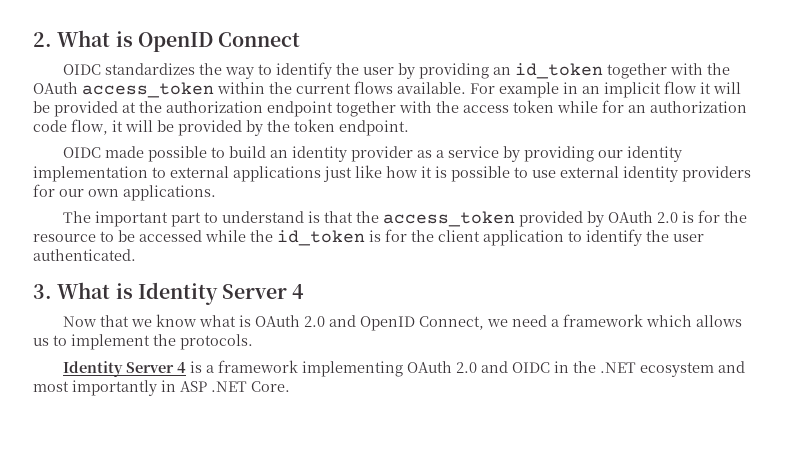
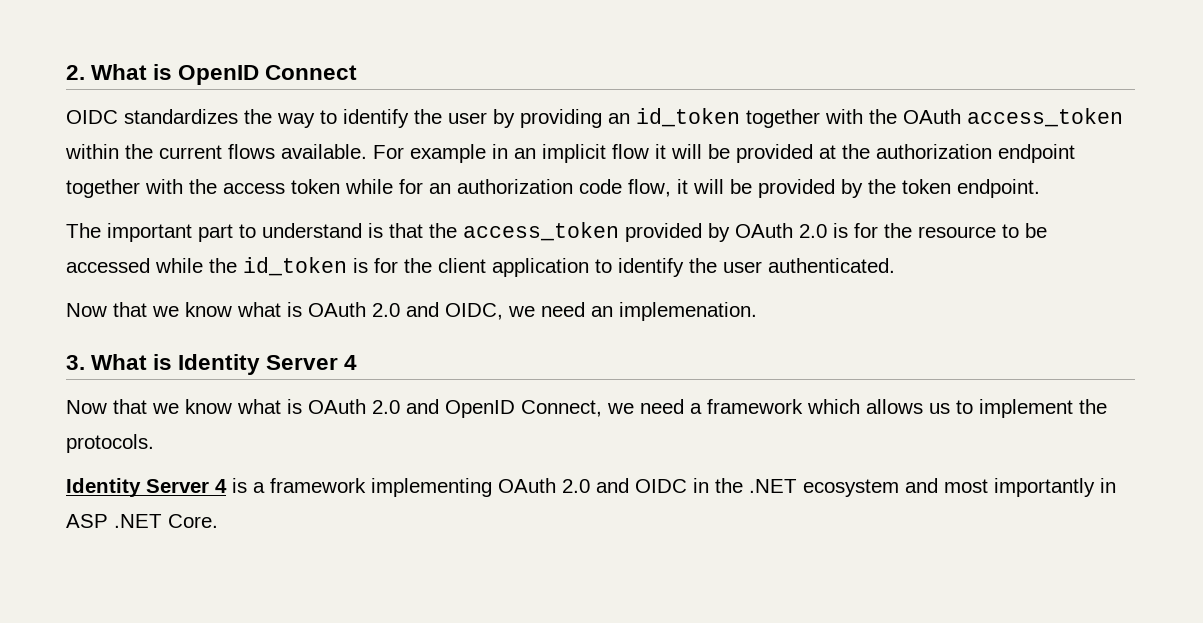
- OIDC made possible to build an identity provider as a service by providing our identity implementation to external applications just like how it is possible to use external identity providers for our own applications.
+ Now that we know what is OAuth 2.0 and OIDC, we need an implemenation.

